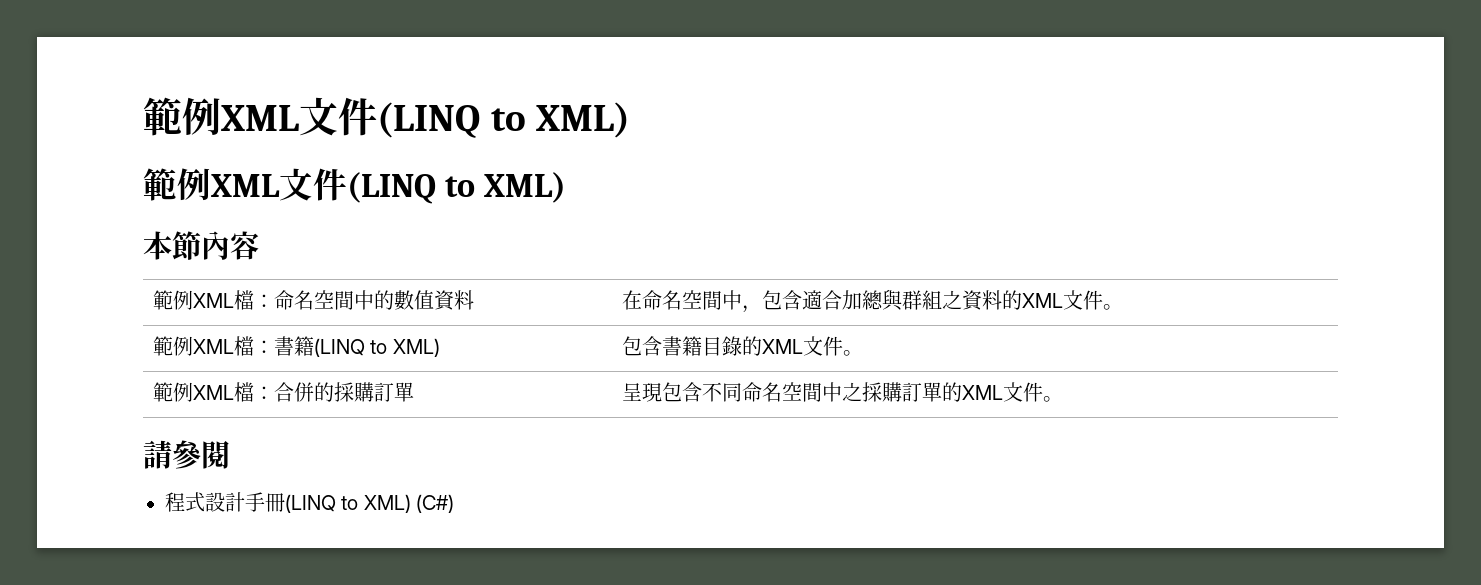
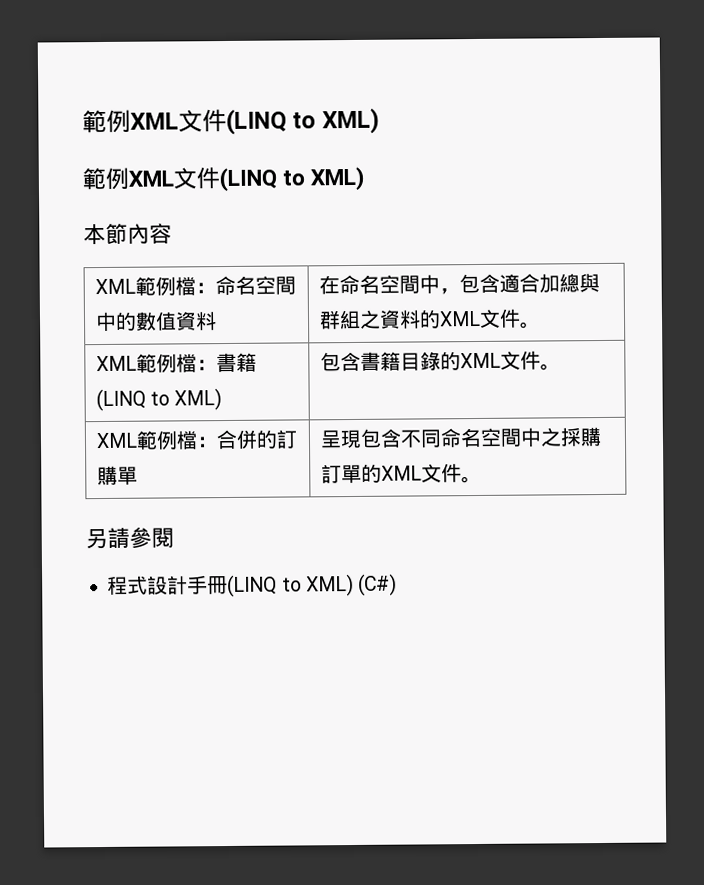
- 範例XML檔：命名空間中的數值資料 | 在命名空間中，包含適合加總與群組之資料的XML文件。
+ XML範例檔：命名空間中的數值資料 | 在命名空間中，包含適合加總與群組之資料的XML文件。
- 範例XML檔：書籍(LINQ to XML) | 包含書籍目錄的XML文件。
+ XML範例檔：書籍(LINQ to XML) | 包含書籍目錄的XML文件。
- 範例XML檔：合併的採購訂單 | 呈現包含不同命名空間中之採購訂單的XML文件。
+ XML範例檔：合併的訂購單 | 呈現包含不同命名空間中之採購訂單的XML文件。
- 請參閱
+ 另請參閱

